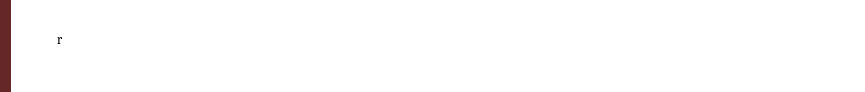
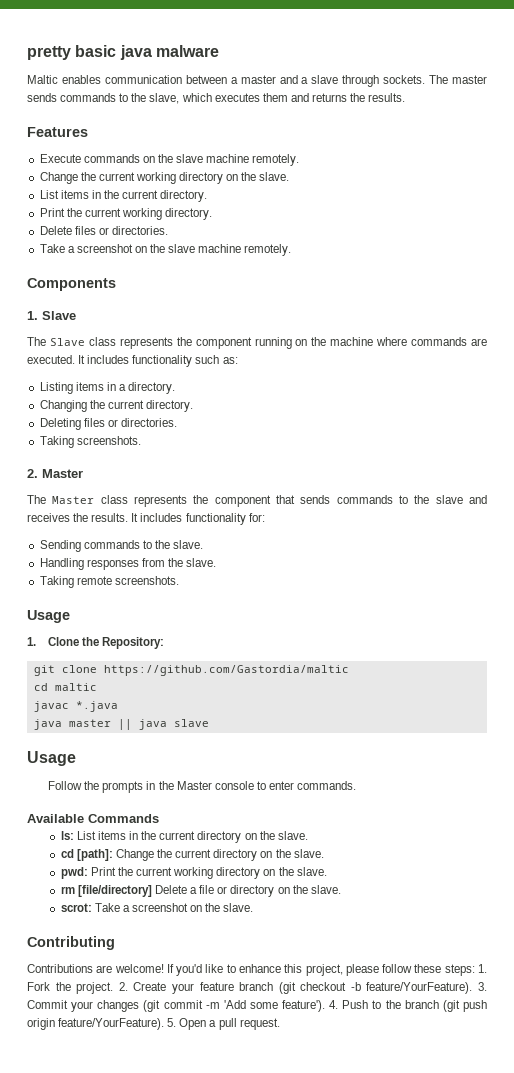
- r
+ pretty basic java malware
+ Maltic enables communication between a master and a slave through sockets. The master sends commands to the slave, which executes them and returns the results.
+ Features
+ Execute commands on the slave machine remotely.
+ Change the current working directory on the slave.
+ List items in the current directory.
+ Print the current working directory.
+ Delete files or directories.
+ Take a screenshot on the slave machine remotely.
+ Components
+ 1. Slave
+ The Slave class represents the component running on the machine where commands are executed. It includes functionality such as:
+ Listing items in a directory.
+ Changing the current directory.
+ Deleting files or directories.
+ Taking screenshots.
+ 2. Master
+ The Master class represents the component that sends commands to the slave and receives the results. It includes functionality for:
+ Sending commands to the slave.
+ Handling responses from the slave.
+ Taking remote screenshots.
+ Usage
+ 1. Clone the Repository:
+ git clone https://github.com/Gastordia/maltic
+ cd maltic
+ javac *.java
+ java master || java slave
+ Usage
+ Follow the prompts in the Master console to enter commands.
+ Available Commands
+ ls: List items in the current directory on the slave.
+ cd [path]: Change the current directory on the slave.
+ pwd: Print the current working directory on the slave.
+ rm [file/directory] Delete a file or directory on the slave.
+ scrot: Take a screenshot on the slave.
+ Contributing
+ Contributions are welcome! If you'd like to enhance this project, please follow these steps: 1. Fork the project. 2. Create your feature branch (git checkout -b feature/YourFeature). 3. Commit your changes (git commit -m 'Add some feature'). 4. Push to the branch (git push origin feature/YourFeature). 5. Open a pull request.

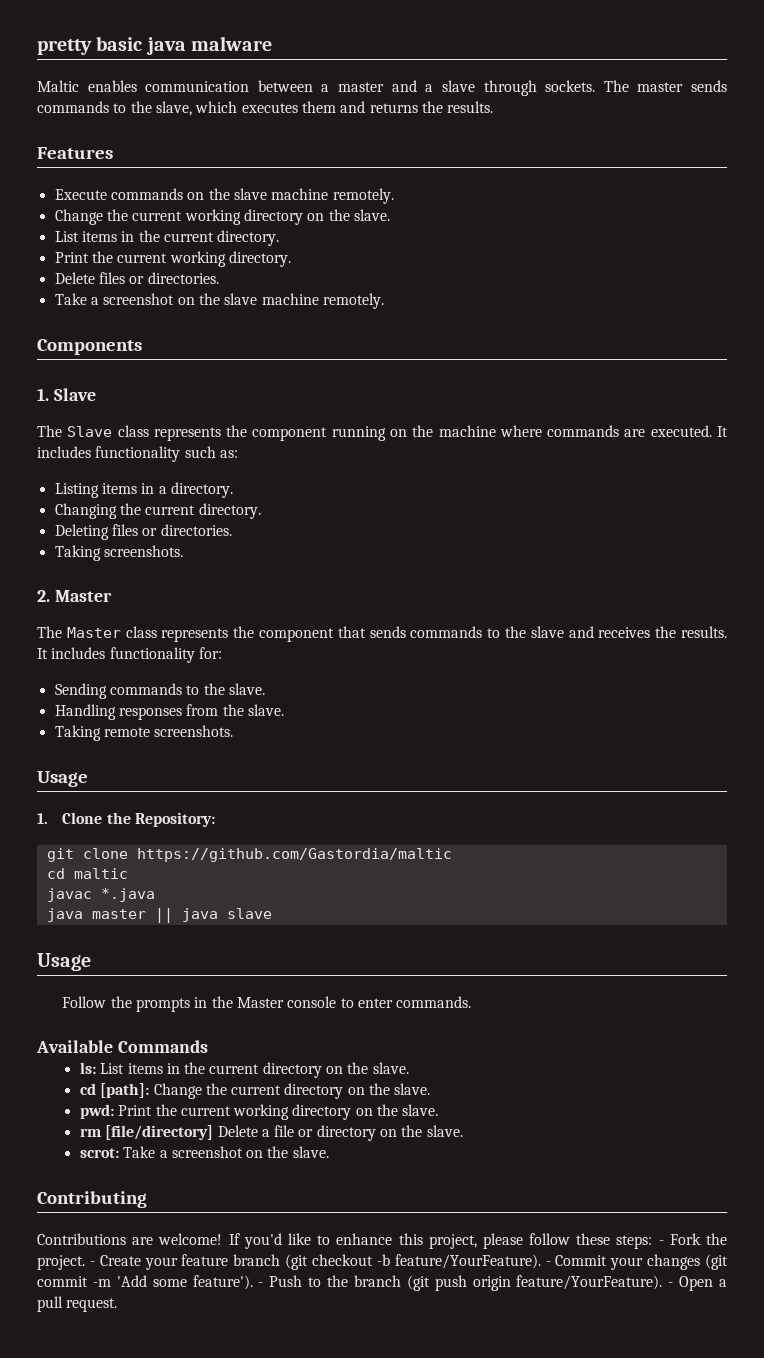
- If you'd like to enhance this project, please follow these steps: 1. Fork the project.
+ If you'd like to enhance this project, please follow these steps: - Fork the project.
- 2. Create your feature branch (git checkout -b feature/YourFeature).
+ - Create your feature branch (git checkout -b feature/YourFeature).
- 3. Commit your changes (git commit -m 'Add some feature').
+ - Commit your changes (git commit -m 'Add some feature').
- 4. Push to the branch (git push origin feature/YourFeature).
+ - Push to the branch (git push origin feature/YourFeature).
- 5. Open a pull request.
+ - Open a pull request.

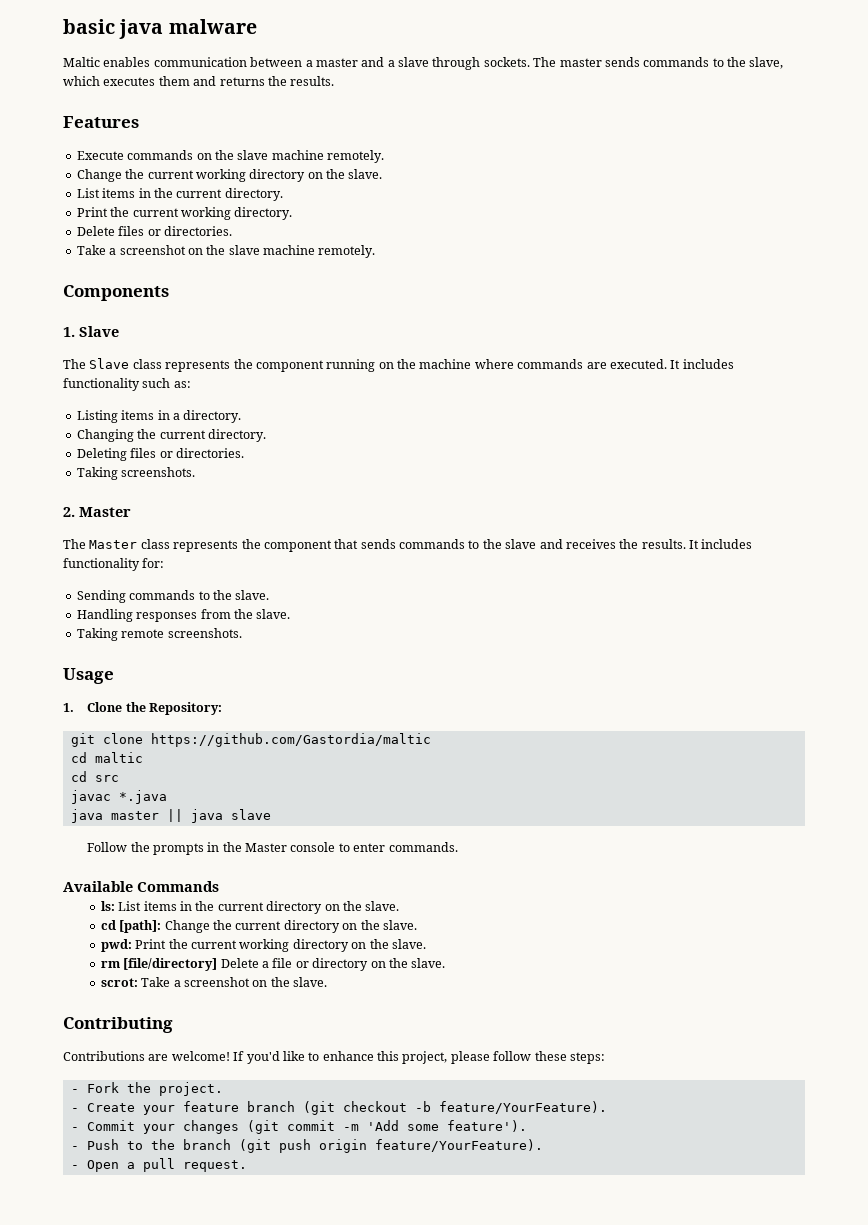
- pretty basic java malware
+ basic java malware
+ cd src
  java master || java slave
- Usage
- If you'd like to enhance this project, please follow these steps: - Fork the project. - Create your feature branch (git checkout -b feature/YourFeature). - Commit your changes (git commit -m 'Add some feature'). - Push to the branch (git push origin feature/YourFeature). - Open a pull request.
+ If you'd like to enhance this project, please follow these steps:
+ - Fork the project.
+ - Create your feature branch (git checkout -b feature/YourFeature).
+ - Commit your changes (git commit -m 'Add some feature').
+ - Push to the branch (git push origin feature/YourFeature).
+ - Open a pull request.

